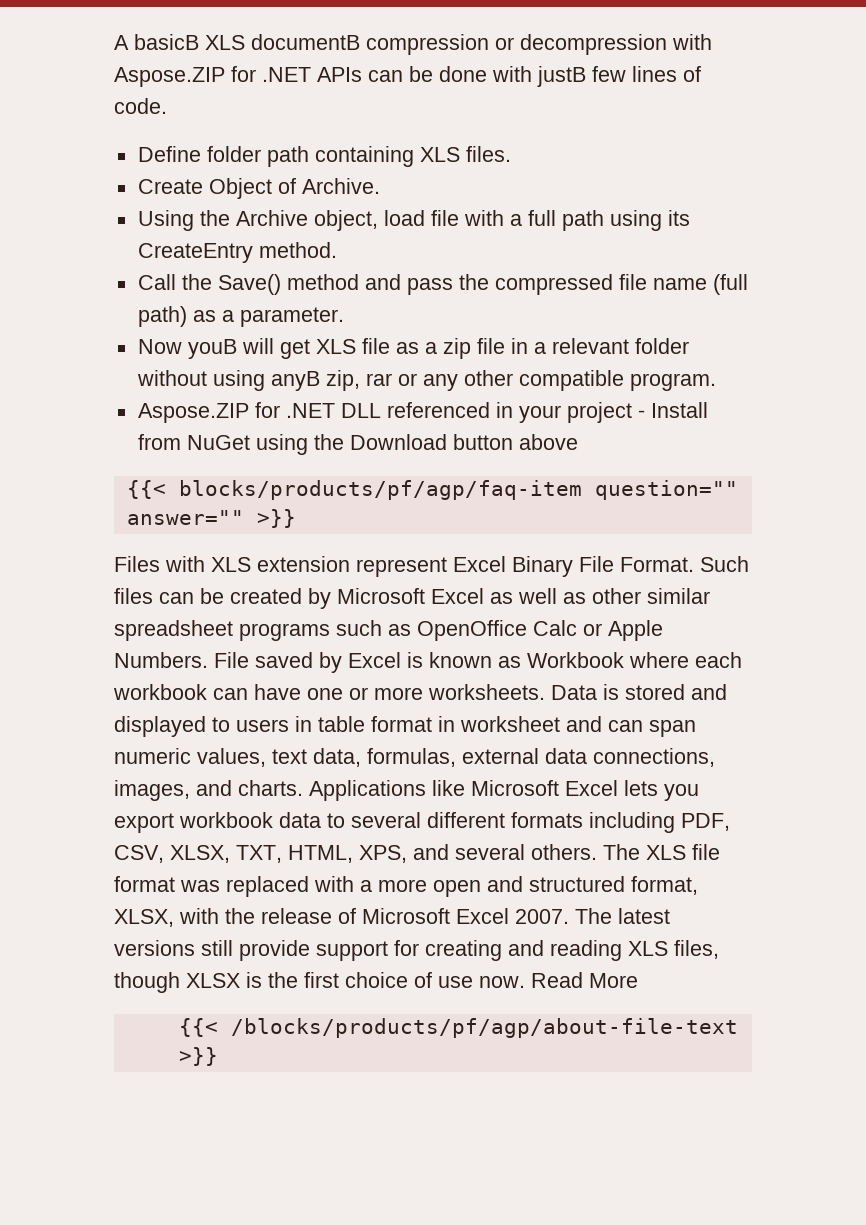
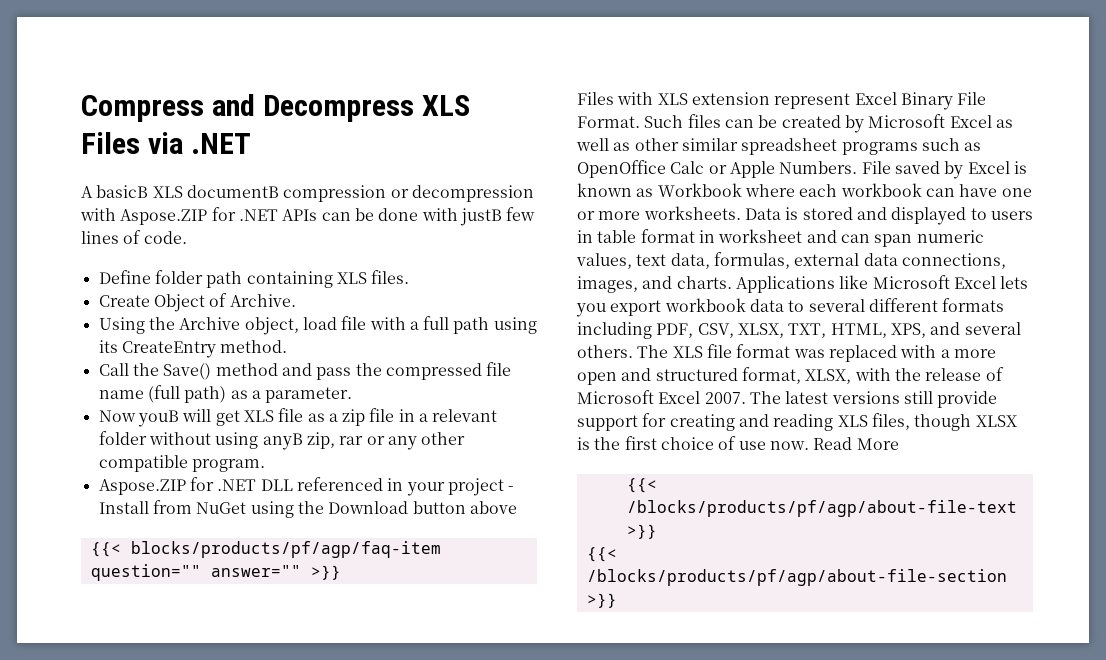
+ Compress and Decompress XLS Files via .NET
+ {{< /blocks/products/pf/agp/about-file-section >}}

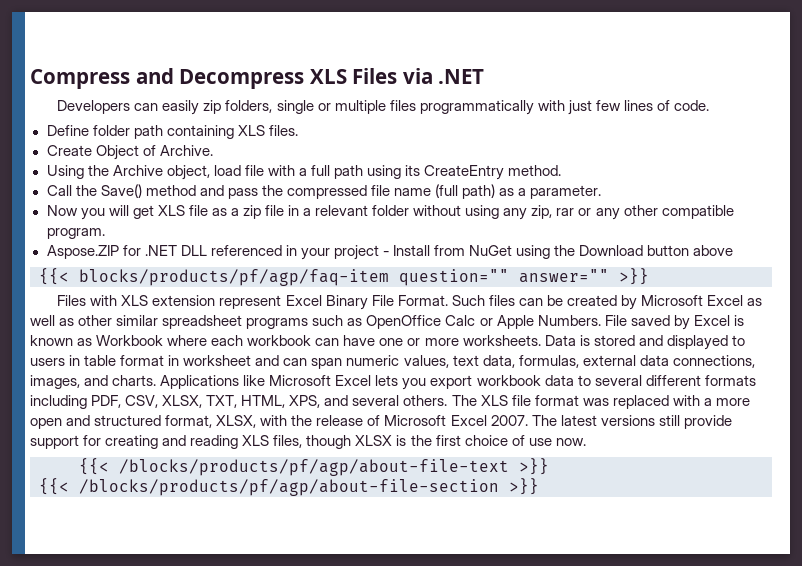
- A basicВ XLS documentВ compression or decompression with Aspose.ZIP for .NET APIs can be done with justВ few lines of code.
+ Developers can easily zip folders, single or multiple files programmatically with just few lines of code.
- Now youВ will get XLS file as a zip file in a relevant folder without using anyВ zip, rar or any other compatible program.
+ Now you will get XLS file as a zip file in a relevant folder without using any zip, rar or any other compatible program.
- Read More

